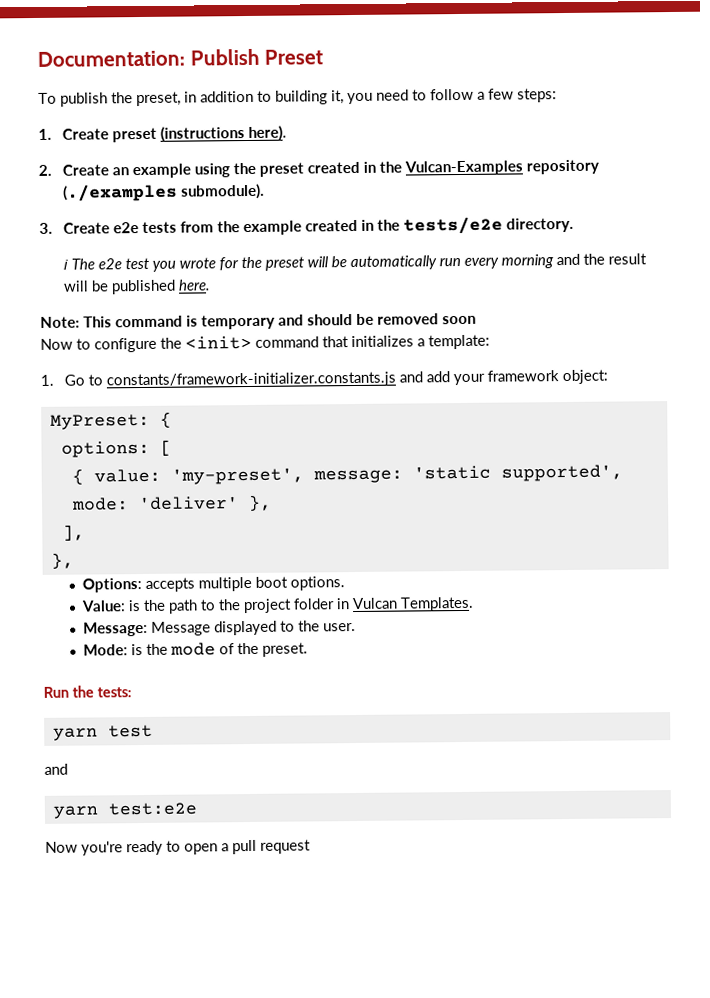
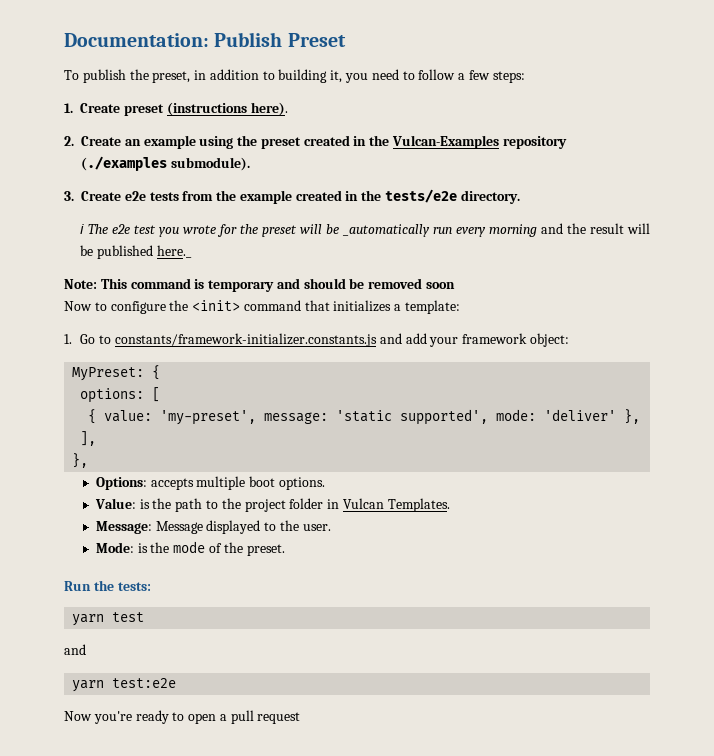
- ℹ The e2e test you wrote for the preset will be automatically run every morning and the result will be published here.
+ ℹ The e2e test you wrote for the preset will be _automatically run every morning and the result will be published here._

